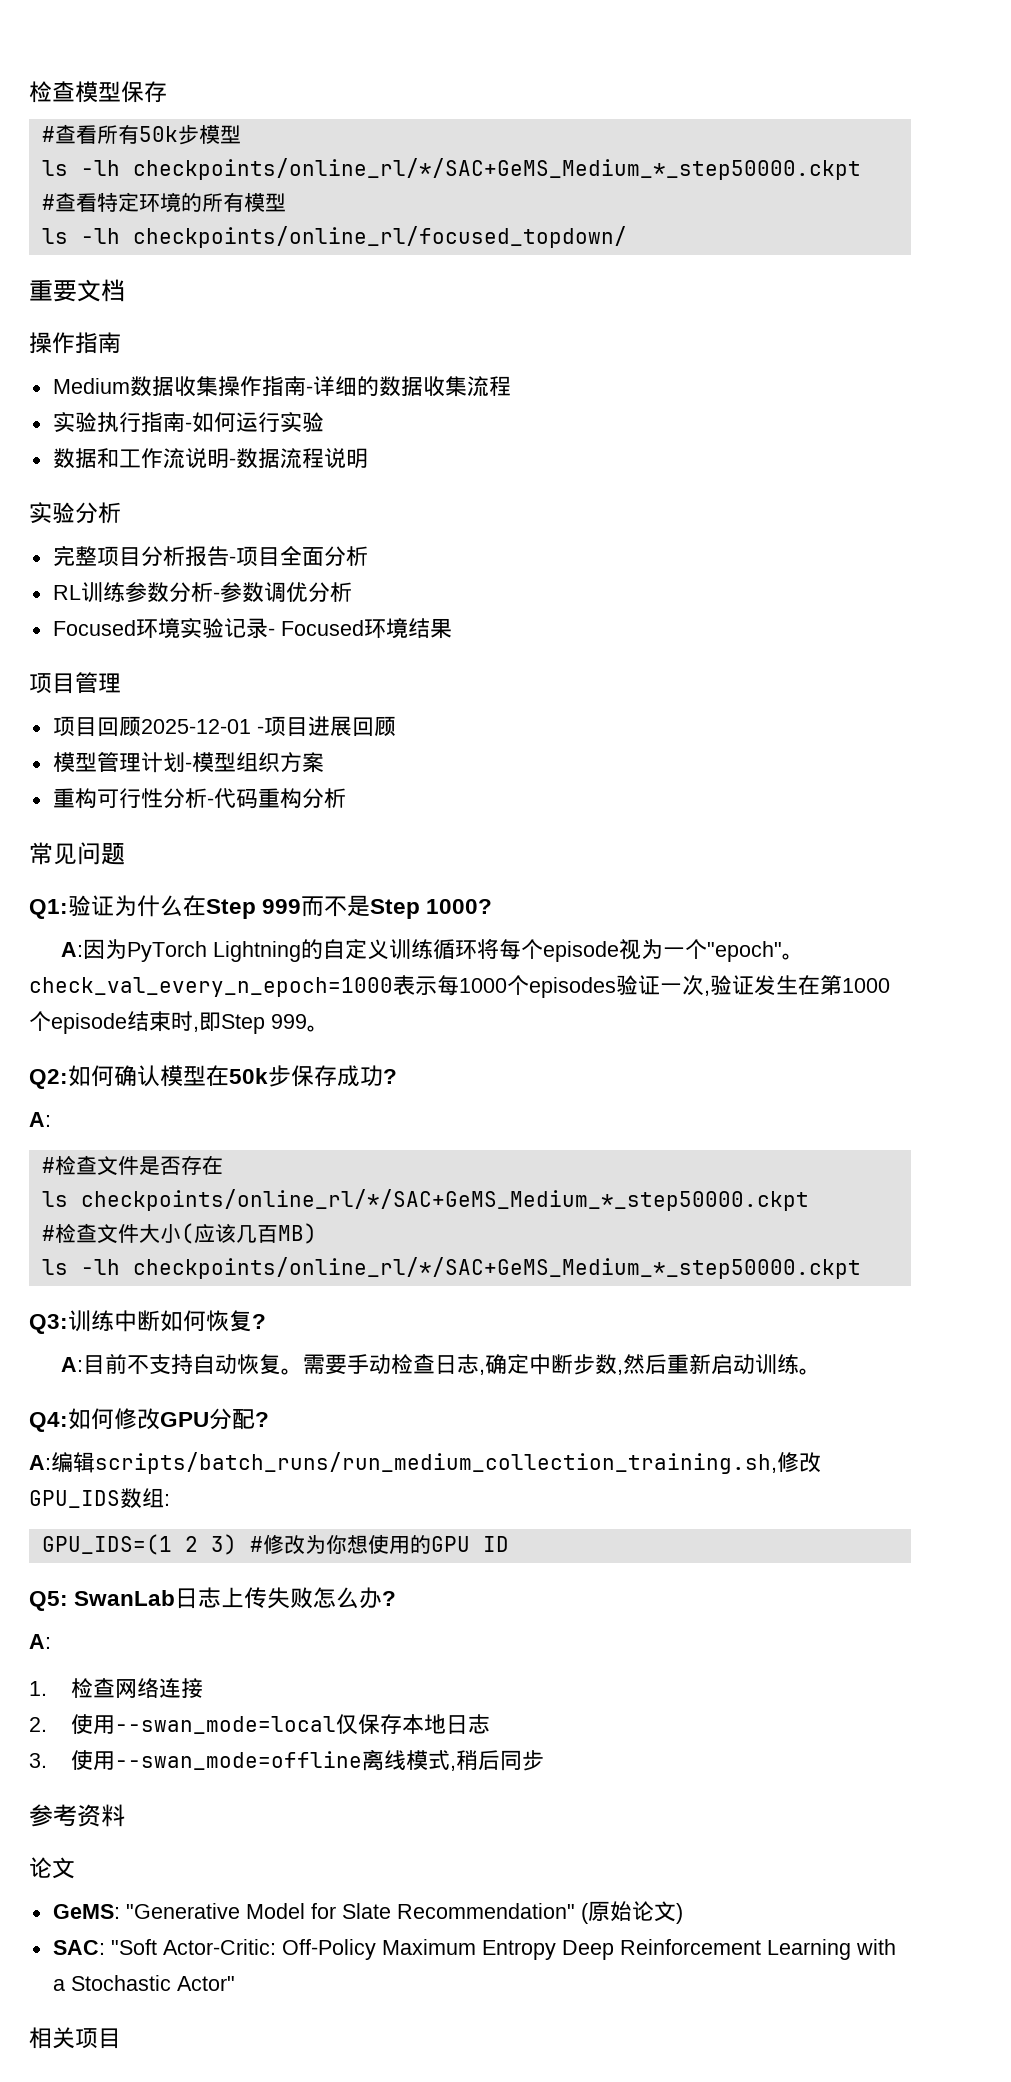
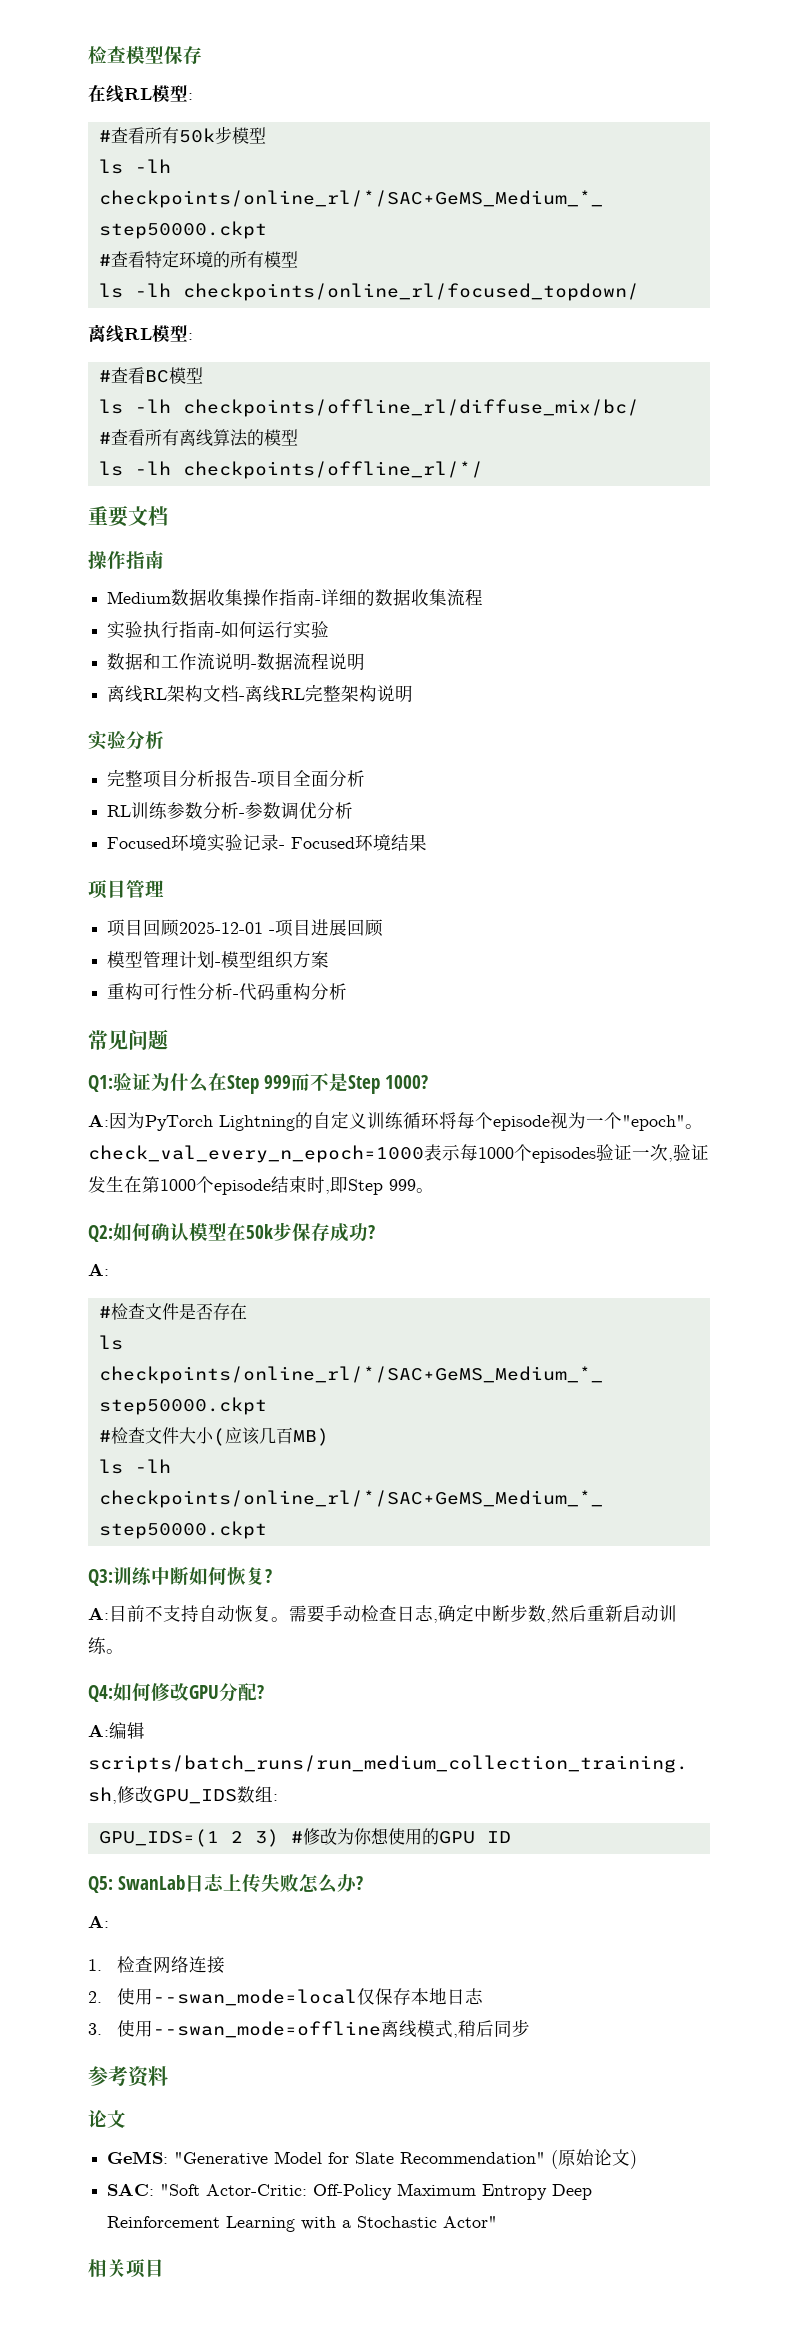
+ 在线RL模型:
+ 离线RL模型:
+ #查看BC模型
+ ls -lh checkpoints/offline_rl/diffuse_mix/bc/
+ #查看所有离线算法的模型
+ ls -lh checkpoints/offline_rl/*/
+ 离线RL架构文档-离线RL完整架构说明

